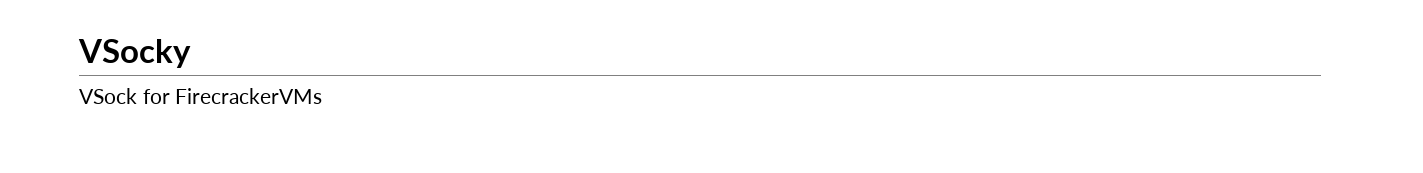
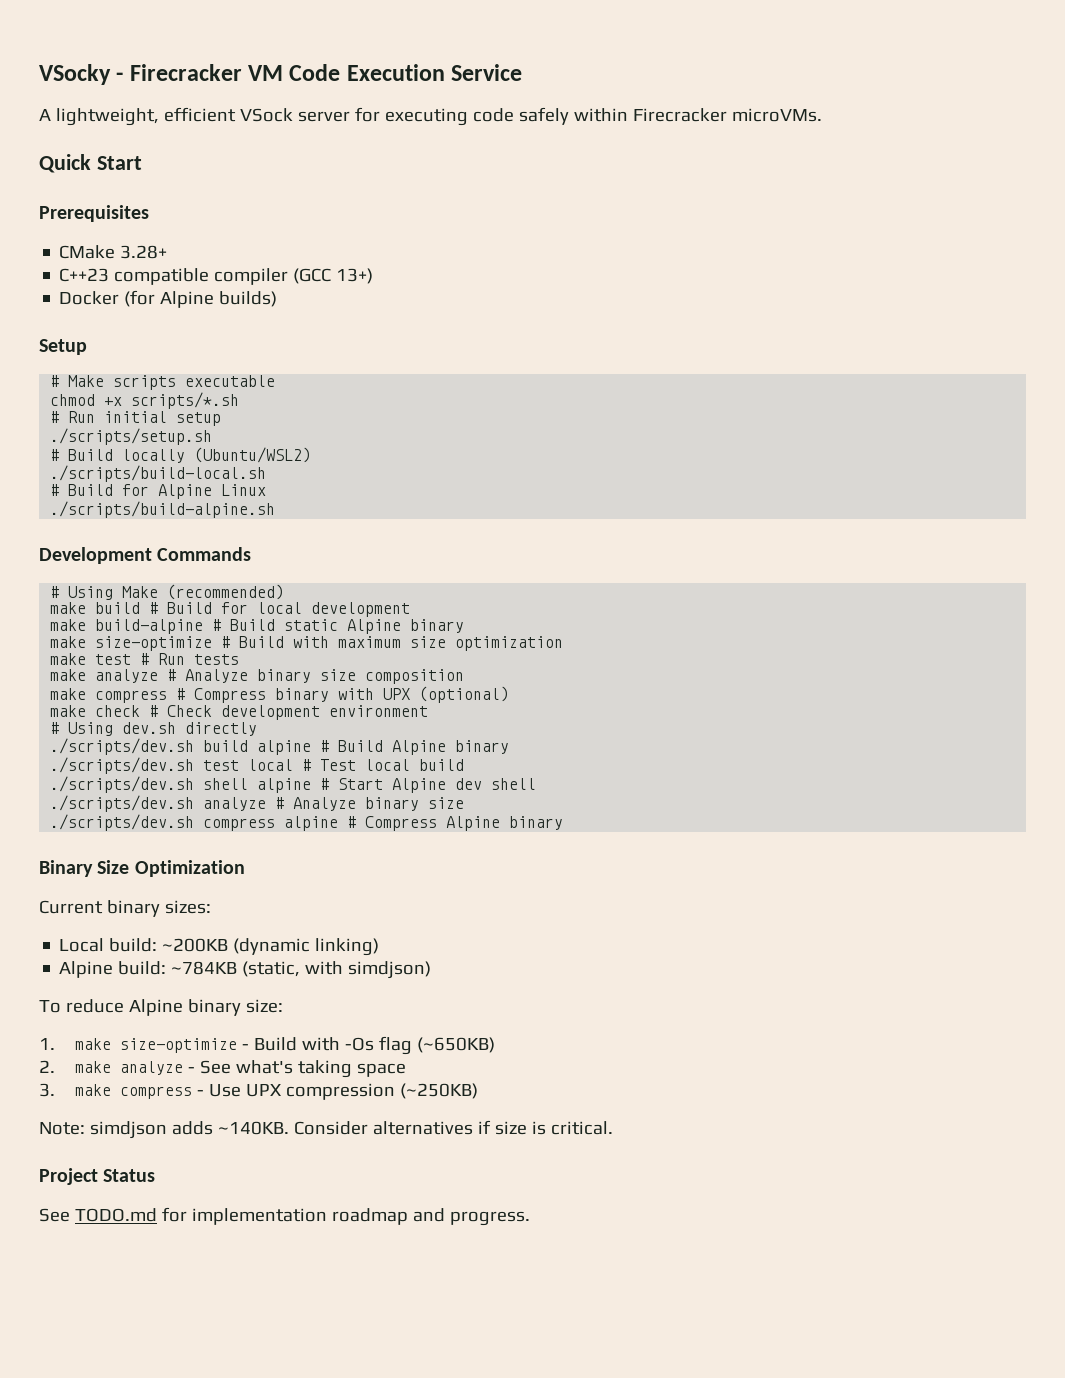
- VSocky
- VSock for FirecrackerVMs
+ VSocky - Firecracker VM Code Execution Service
+ A lightweight, efficient VSock server for executing code safely within Firecracker microVMs.
+ Quick Start
+ Prerequisites
+ CMake 3.28+
+ C++23 compatible compiler (GCC 13+)
+ Docker (for Alpine builds)
+ Setup
+ # Make scripts executable
+ chmod +x scripts/*.sh
+ # Run initial setup
+ ./scripts/setup.sh
+ # Build locally (Ubuntu/WSL2)
+ ./scripts/build-local.sh
+ # Build for Alpine Linux
+ ./scripts/build-alpine.sh
+ Development Commands
+ # Using Make (recommended)
+ make build # Build for local development
+ make build-alpine # Build static Alpine binary
+ make size-optimize # Build with maximum size optimization
+ make test # Run tests
+ make analyze # Analyze binary size composition
+ make compress # Compress binary with UPX (optional)
+ make check # Check development environment
+ # Using dev.sh directly
+ ./scripts/dev.sh build alpine # Build Alpine binary
+ ./scripts/dev.sh test local # Test local build
+ ./scripts/dev.sh shell alpine # Start Alpine dev shell
+ ./scripts/dev.sh analyze # Analyze binary size
+ ./scripts/dev.sh compress alpine # Compress Alpine binary
+ Binary Size Optimization
+ Current binary sizes:
+ Local build: ~200KB (dynamic linking)
+ Alpine build: ~784KB (static, with simdjson)
+ To reduce Alpine binary size:
+ 1. make size-optimize - Build with -Os flag (~650KB)
+ 2. make analyze - See what's taking space
+ 3. make compress - Use UPX compression (~250KB)
+ Note: simdjson adds ~140KB. Consider alternatives if size is critical.
+ Project Status
+ See TODO.md for implementation roadmap and progress.

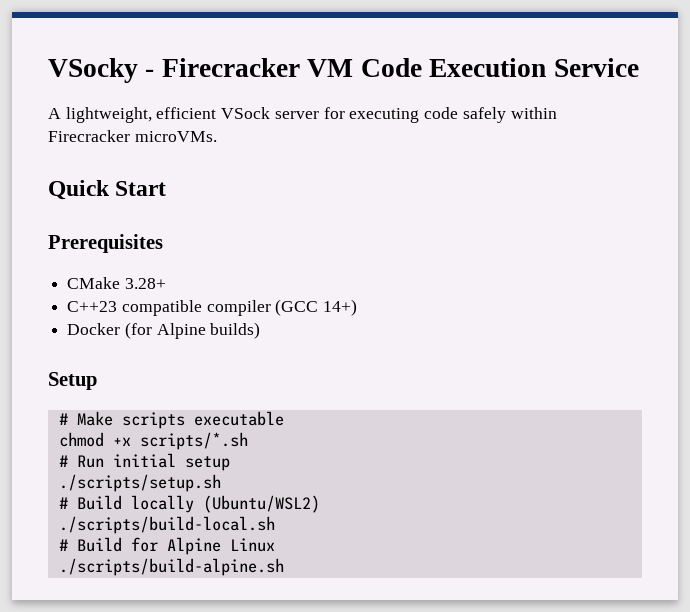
- C++23 compatible compiler (GCC 13+)
+ C++23 compatible compiler (GCC 14+)
- Development Commands
- # Using Make (recommended)
- make build # Build for local development
- make build-alpine # Build static Alpine binary
- make size-optimize # Build with maximum size optimization
- make test # Run tests
- make analyze # Analyze binary size composition
- make compress # Compress binary with UPX (optional)
- make check # Check development environment
- # Using dev.sh directly
- ./scripts/dev.sh build alpine # Build Alpine binary
- ./scripts/dev.sh test local # Test local build
- ./scripts/dev.sh shell alpine # Start Alpine dev shell
- ./scripts/dev.sh analyze # Analyze binary size
- ./scripts/dev.sh compress alpine # Compress Alpine binary
- Binary Size Optimization
- Current binary sizes:
- Local build: ~200KB (dynamic linking)
- Alpine build: ~784KB (static, with simdjson)
- To reduce Alpine binary size:
- 1. make size-optimize - Build with -Os flag (~650KB)
- 2. make analyze - See what's taking space
- 3. make compress - Use UPX compression (~250KB)
- Note: simdjson adds ~140KB. Consider alternatives if size is critical.
- Project Status
- See TODO.md for implementation roadmap and progress.

